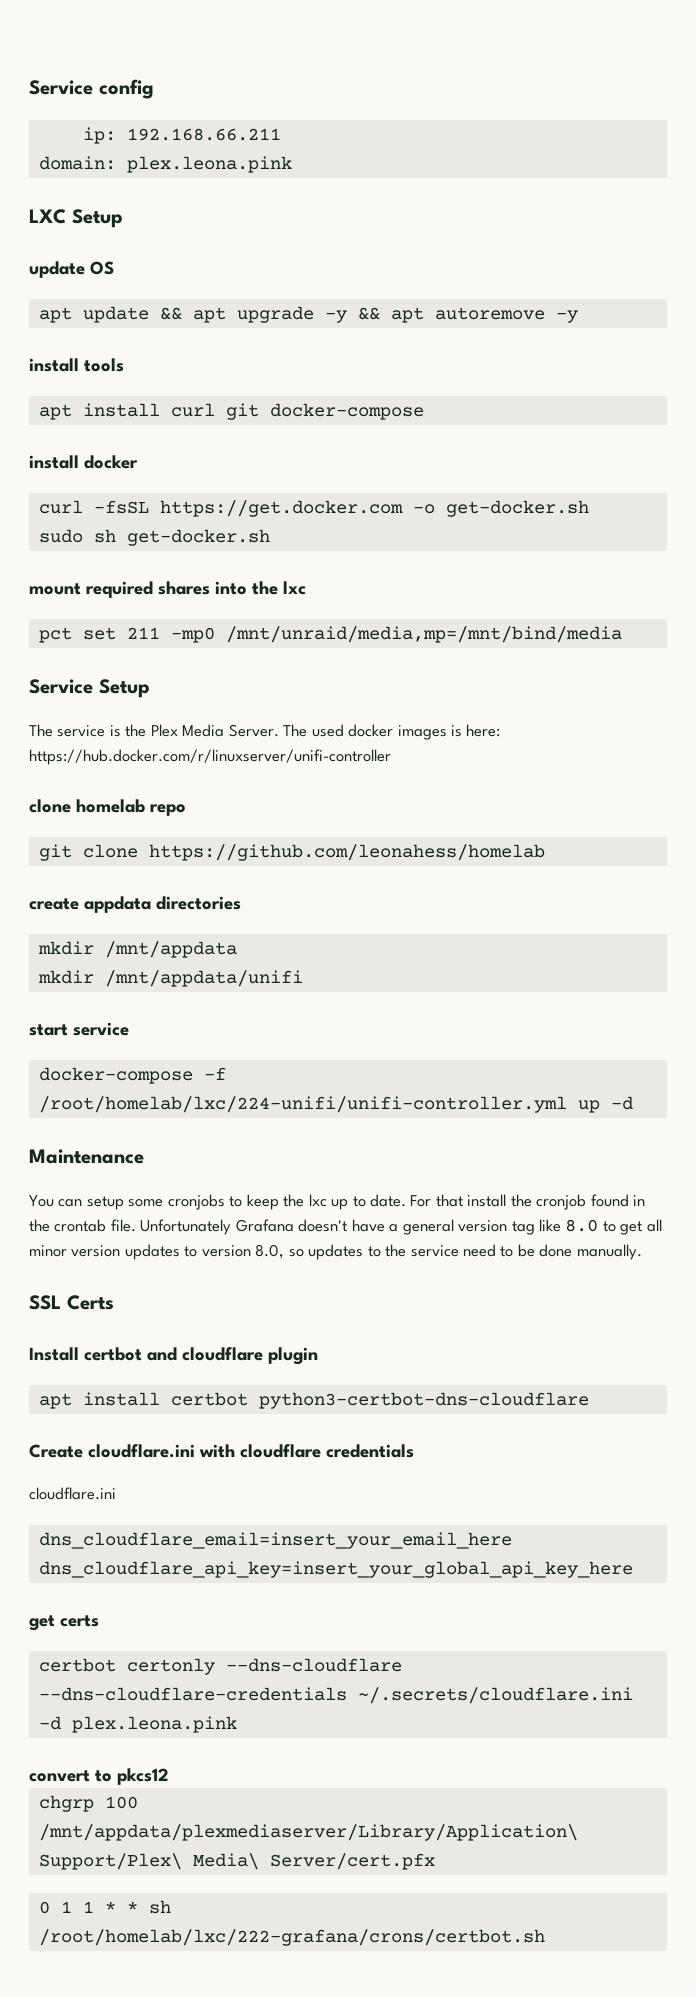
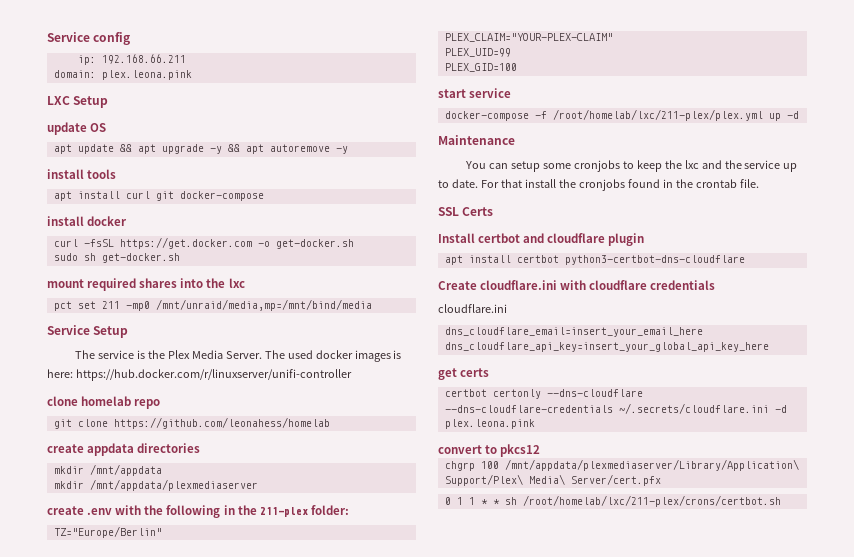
- mkdir /mnt/appdata/unifi
+ mkdir /mnt/appdata/plexmediaserver
+ create .env with the following in the 211-plex folder:
+ TZ="Europe/Berlin"
+ PLEX_CLAIM="YOUR-PLEX-CLAIM"
+ PLEX_UID=99
+ PLEX_GID=100
- docker-compose -f /root/homelab/lxc/224-unifi/unifi-controller.yml up -d
+ docker-compose -f /root/homelab/lxc/211-plex/plex.yml up -d
- You can setup some cronjobs to keep the lxc up to date.
+ You can setup some cronjobs to keep the lxc and the service up to date.
- For that install the cronjob found in the crontab file. Unfortunately Grafana doesn't have a general version tag like 8.0 to get all minor version updates to version 8.0, so updates to the service need to be done manually.
+ For that install the cronjobs found in the crontab file.
- 0 1 1 * * sh /root/homelab/lxc/222-grafana/crons/certbot.sh
+ 0 1 1 * * sh /root/homelab/lxc/211-plex/crons/certbot.sh

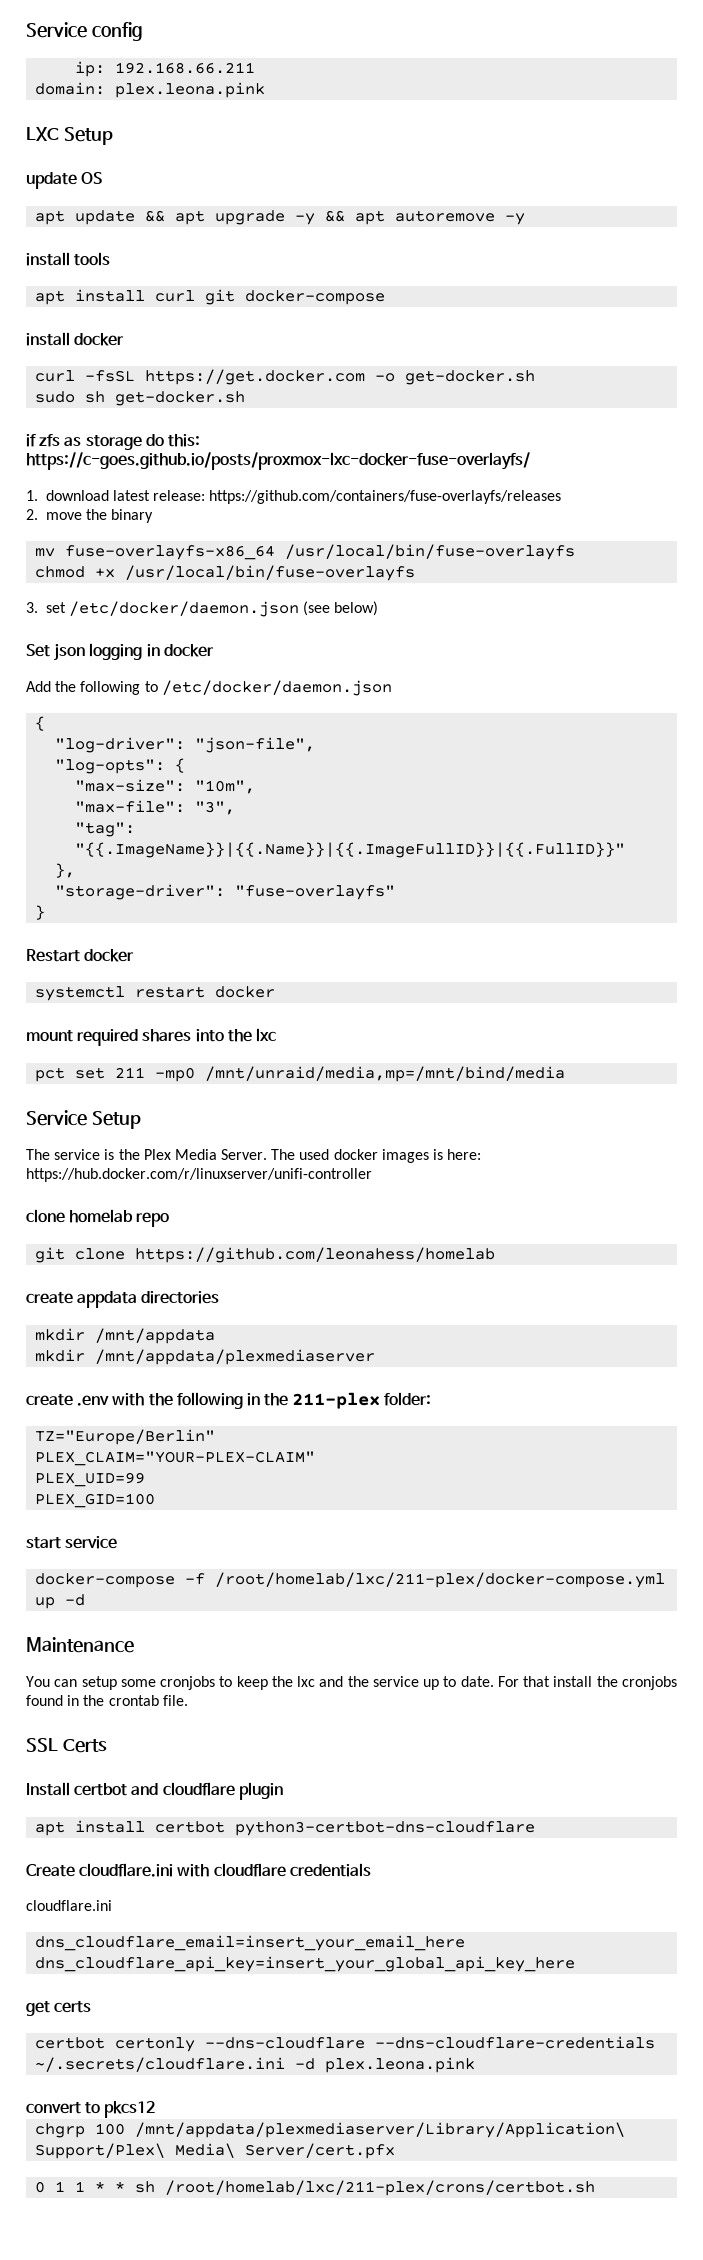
+ if zfs as storage do this: https://c-goes.github.io/posts/proxmox-lxc-docker-fuse-overlayfs/
+ 1. download latest release: https://github.com/containers/fuse-overlayfs/releases
+ 2. move the binary
+ mv fuse-overlayfs-x86_64 /usr/local/bin/fuse-overlayfs
+ chmod +x /usr/local/bin/fuse-overlayfs
+ 3. set /etc/docker/daemon.json (see below)
+ Set json logging in docker
+ Add the following to /etc/docker/daemon.json
+ {
+ "log-driver": "json-file",
+ "log-opts": {
+ "max-size": "10m",
+ "max-file": "3",
+ "tag": "{{.ImageName}}|{{.Name}}|{{.ImageFullID}}|{{.FullID}}"
+ },
+ "storage-driver": "fuse-overlayfs"
+ }
+ Restart docker
+ systemctl restart docker
- docker-compose -f /root/homelab/lxc/211-plex/plex.yml up -d
+ docker-compose -f /root/homelab/lxc/211-plex/docker-compose.yml up -d

